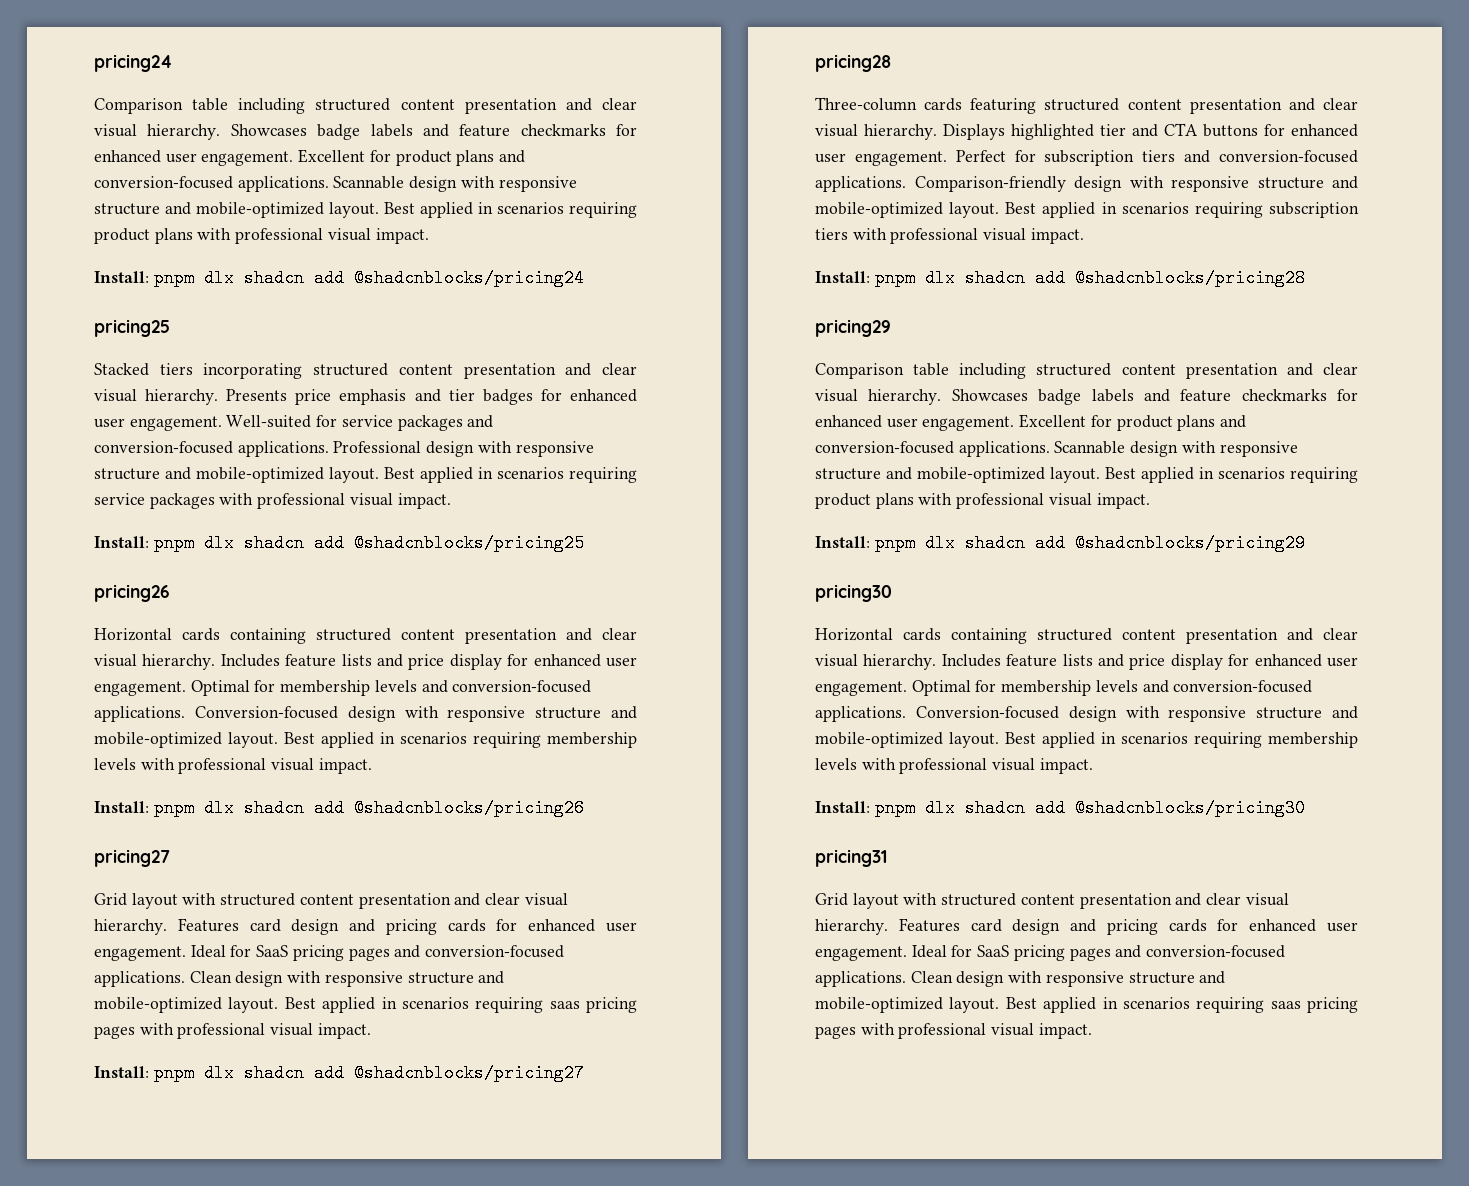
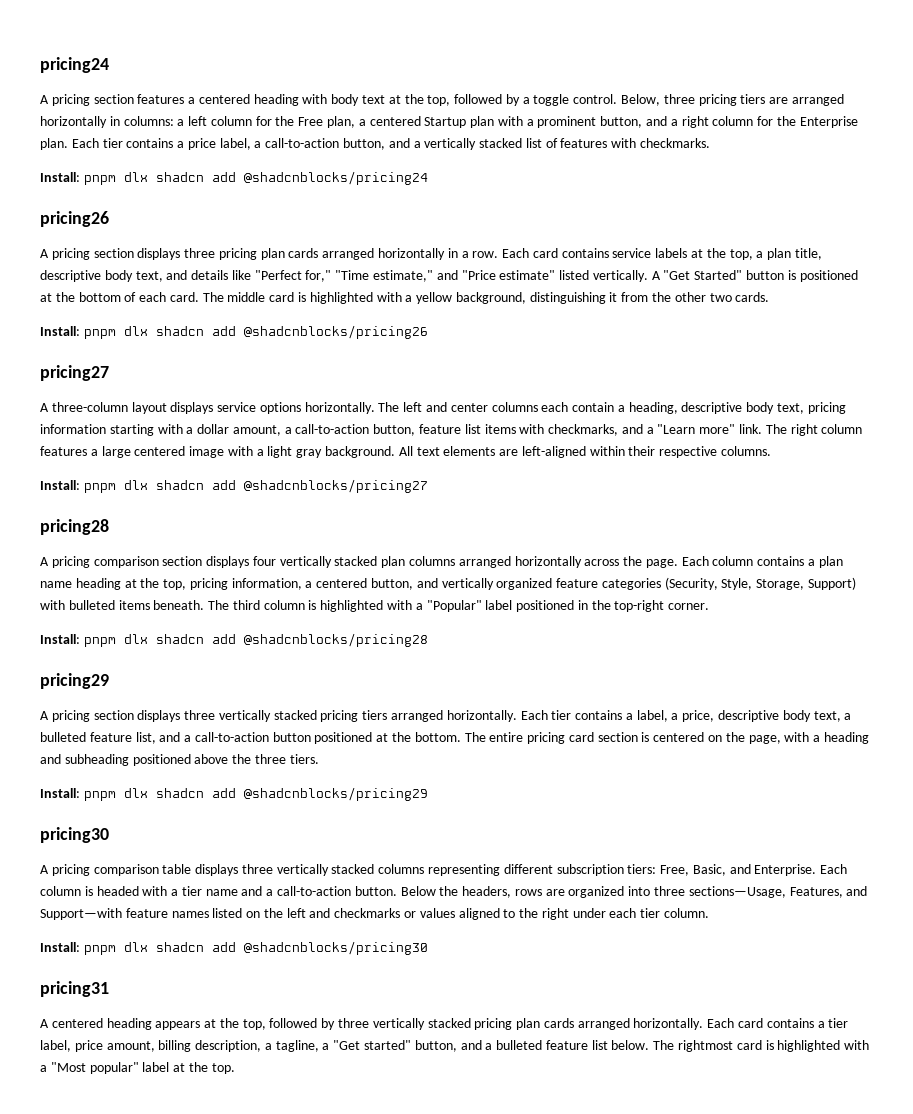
  pricing24
- Comparison table including structured content presentation and clear visual hierarchy. Showcases badge labels and feature checkmarks for enhanced user engagement. Excellent for product plans and conversion-focused applications. Scannable design with responsive structure and mobile-optimized layout. Best applied in scenarios requiring product plans with professional visual impact.
+ A pricing section features a centered heading with body text at the top, followed by a toggle control. Below, three pricing tiers are arranged horizontally in columns: a left column for the Free plan, a centered Startup plan with a prominent button, and a right column for the Enterprise plan. Each tier contains a price label, a call-to-action button, and a vertically stacked list of features with checkmarks.
- pricing25
- Stacked tiers incorporating structured content presentation and clear visual hierarchy. Presents price emphasis and tier badges for enhanced user engagement. Well-suited for service packages and conversion-focused applications. Professional design with responsive structure and mobile-optimized layout. Best applied in scenarios requiring service packages with professional visual impact.
- Install: pnpm dlx shadcn add @shadcnblocks/pricing25
  pricing26
- Horizontal cards containing structured content presentation and clear visual hierarchy. Includes feature lists and price display for enhanced user engagement. Optimal for membership levels and conversion-focused applications. Conversion-focused design with responsive structure and mobile-optimized layout. Best applied in scenarios requiring membership levels with professional visual impact.
+ A pricing section displays three pricing plan cards arranged horizontally in a row. Each card contains service labels at the top, a plan title, descriptive body text, and details like "Perfect for," "Time estimate," and "Price estimate" listed vertically. A "Get Started" button is positioned at the bottom of each card. The middle card is highlighted with a yellow background, distinguishing it from the other two cards.
  pricing27
- Grid layout with structured content presentation and clear visual hierarchy. Features card design and pricing cards for enhanced user engagement. Ideal for SaaS pricing pages and conversion-focused applications. Clean design with responsive structure and mobile-optimized layout. Best applied in scenarios requiring saas pricing pages with professional visual impact.
+ A three-column layout displays service options horizontally. The left and center columns each contain a heading, descriptive body text, pricing information starting with a dollar amount, a call-to-action button, feature list items with checkmarks, and a "Learn more" link. The right column features a large centered image with a light gray background. All text elements are left-aligned within their respective columns.
- Three-column cards featuring structured content presentation and clear visual hierarchy. Displays highlighted tier and CTA buttons for enhanced user engagement. Perfect for subscription tiers and conversion-focused applications. Comparison-friendly design with responsive structure and mobile-optimized layout. Best applied in scenarios requiring subscription tiers with professional visual impact.
+ A pricing comparison section displays four vertically stacked plan columns arranged horizontally across the page. Each column contains a plan name heading at the top, pricing information, a centered button, and vertically organized feature categories (Security, Style, Storage, Support) with bulleted items beneath. The third column is highlighted with a "Popular" label positioned in the top-right corner.
  pricing29
- Comparison table including structured content presentation and clear visual hierarchy. Showcases badge labels and feature checkmarks for enhanced user engagement. Excellent for product plans and conversion-focused applications. Scannable design with responsive structure and mobile-optimized layout. Best applied in scenarios requiring product plans with professional visual impact.
+ A pricing section displays three vertically stacked pricing tiers arranged horizontally. Each tier contains a label, a price, descriptive body text, a bulleted feature list, and a call-to-action button positioned at the bottom. The entire pricing card section is centered on the page, with a heading and subheading positioned above the three tiers.
  pricing30
- Horizontal cards containing structured content presentation and clear visual hierarchy. Includes feature lists and price display for enhanced user engagement. Optimal for membership levels and conversion-focused applications. Conversion-focused design with responsive structure and mobile-optimized layout. Best applied in scenarios requiring membership levels with professional visual impact.
+ A pricing comparison table displays three vertically stacked columns representing different subscription tiers: Free, Basic, and Enterprise. Each column is headed with a tier name and a call-to-action button. Below the headers, rows are organized into three sections—Usage, Features, and Support—with feature names listed on the left and checkmarks or values aligned to the right under each tier column.
  pricing31
- Grid layout with structured content presentation and clear visual hierarchy. Features card design and pricing cards for enhanced user engagement. Ideal for SaaS pricing pages and conversion-focused applications. Clean design with responsive structure and mobile-optimized layout. Best applied in scenarios requiring saas pricing pages with professional visual impact.
+ A centered heading appears at the top, followed by three vertically stacked pricing plan cards arranged horizontally. Each card contains a tier label, price amount, billing description, a tagline, a "Get started" button, and a bulleted feature list below. The rightmost card is highlighted with a "Most popular" label at the top.

